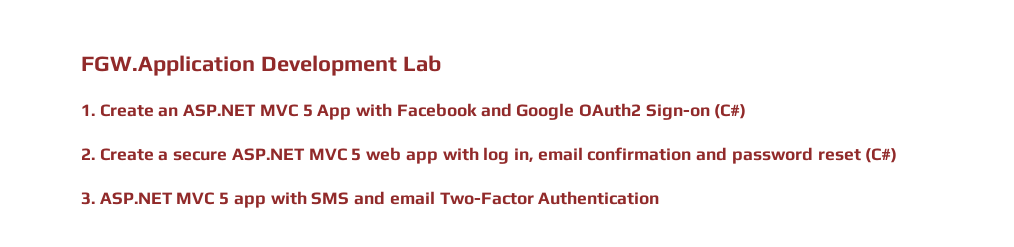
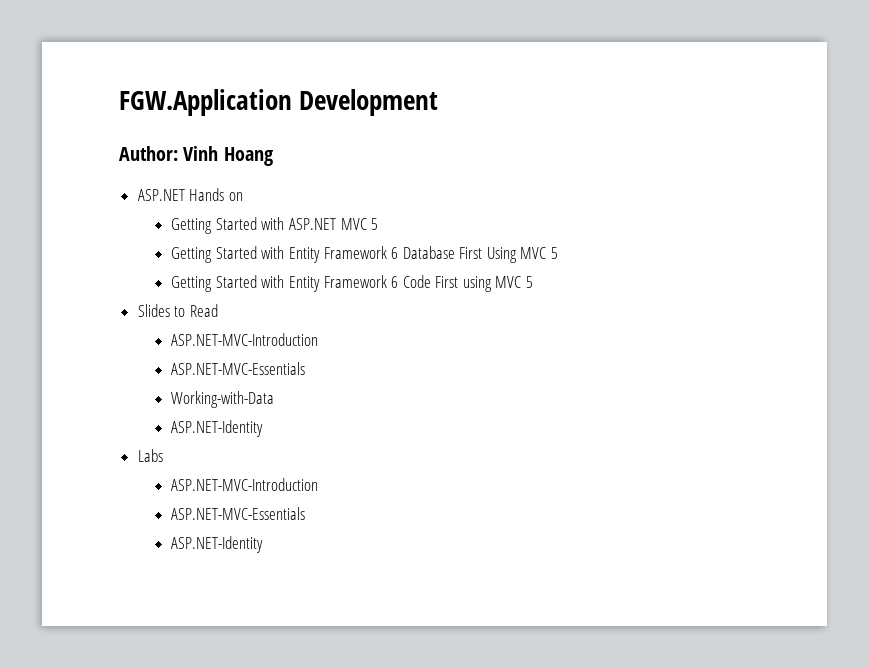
- FGW.Application Development Lab
- 1. Create an ASP.NET MVC 5 App with Facebook and Google OAuth2 Sign-on (C#)
- 2. Create a secure ASP.NET MVC 5 web app with log in, email confirmation and password reset (C#)
- 3. ASP.NET MVC 5 app with SMS and email Two-Factor Authentication
+ FGW.Application Development
+ Author: Vinh Hoang
+ ASP.NET Hands on
+ Getting Started with ASP.NET MVC 5
+ Getting Started with Entity Framework 6 Database First Using MVC 5
+ Getting Started with Entity Framework 6 Code First using MVC 5
+ Slides to Read
+ ASP.NET-MVC-Introduction
+ ASP.NET-MVC-Essentials
+ Working-with-Data
+ ASP.NET-Identity
+ Labs
+ ASP.NET-MVC-Introduction
+ ASP.NET-MVC-Essentials
+ ASP.NET-Identity

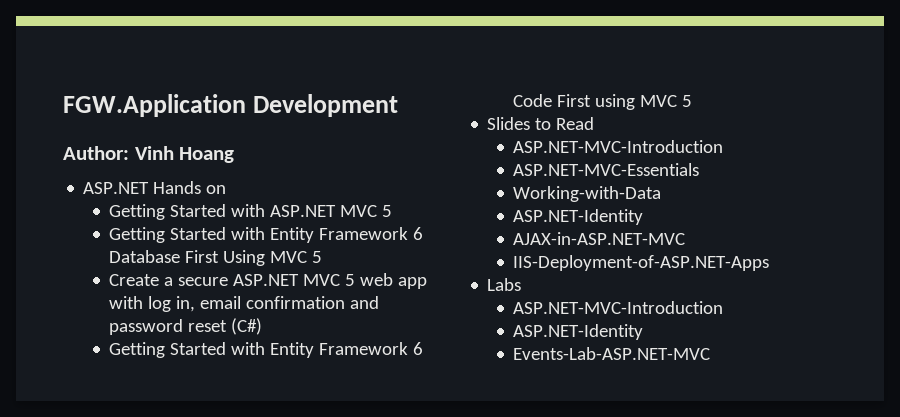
+ Create a secure ASP.NET MVC 5 web app with log in, email confirmation and password reset (C#)
+ AJAX-in-ASP.NET-MVC
+ IIS-Deployment-of-ASP.NET-Apps
  Labs
  ASP.NET-MVC-Introduction
- ASP.NET-MVC-Essentials
  ASP.NET-Identity
+ Events-Lab-ASP.NET-MVC

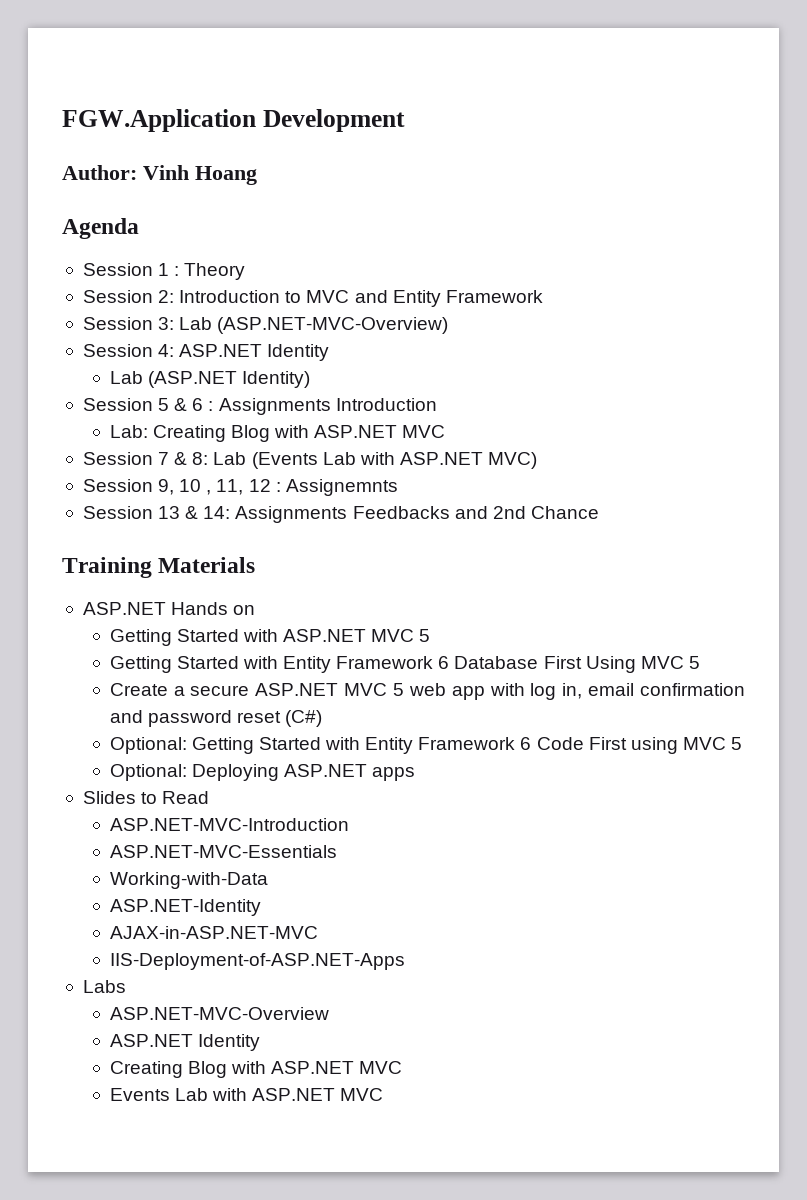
+ Agenda
+ Session 1 : Theory
+ Session 2: Introduction to MVC and Entity Framework
+ Session 3: Lab (ASP.NET-MVC-Overview)
+ Session 4: ASP.NET Identity
+ Lab (ASP.NET Identity)
+ Session 5 & 6 : Assignments Introduction
+ Lab: Creating Blog with ASP.NET MVC
+ Session 7 & 8: Lab (Events Lab with ASP.NET MVC)
+ Session 9, 10 , 11, 12 : Assignemnts
+ Session 13 & 14: Assignments Feedbacks and 2nd Chance
+ Training Materials
- Getting Started with Entity Framework 6 Code First using MVC 5
+ Optional: Getting Started with Entity Framework 6 Code First using MVC 5
+ Optional: Deploying ASP.NET apps
  Labs
- ASP.NET-MVC-Introduction
- ASP.NET-Identity
- Events-Lab-ASP.NET-MVC
+ ASP.NET-MVC-Overview
+ ASP.NET Identity
+ Creating Blog with ASP.NET MVC
+ Events Lab with ASP.NET MVC

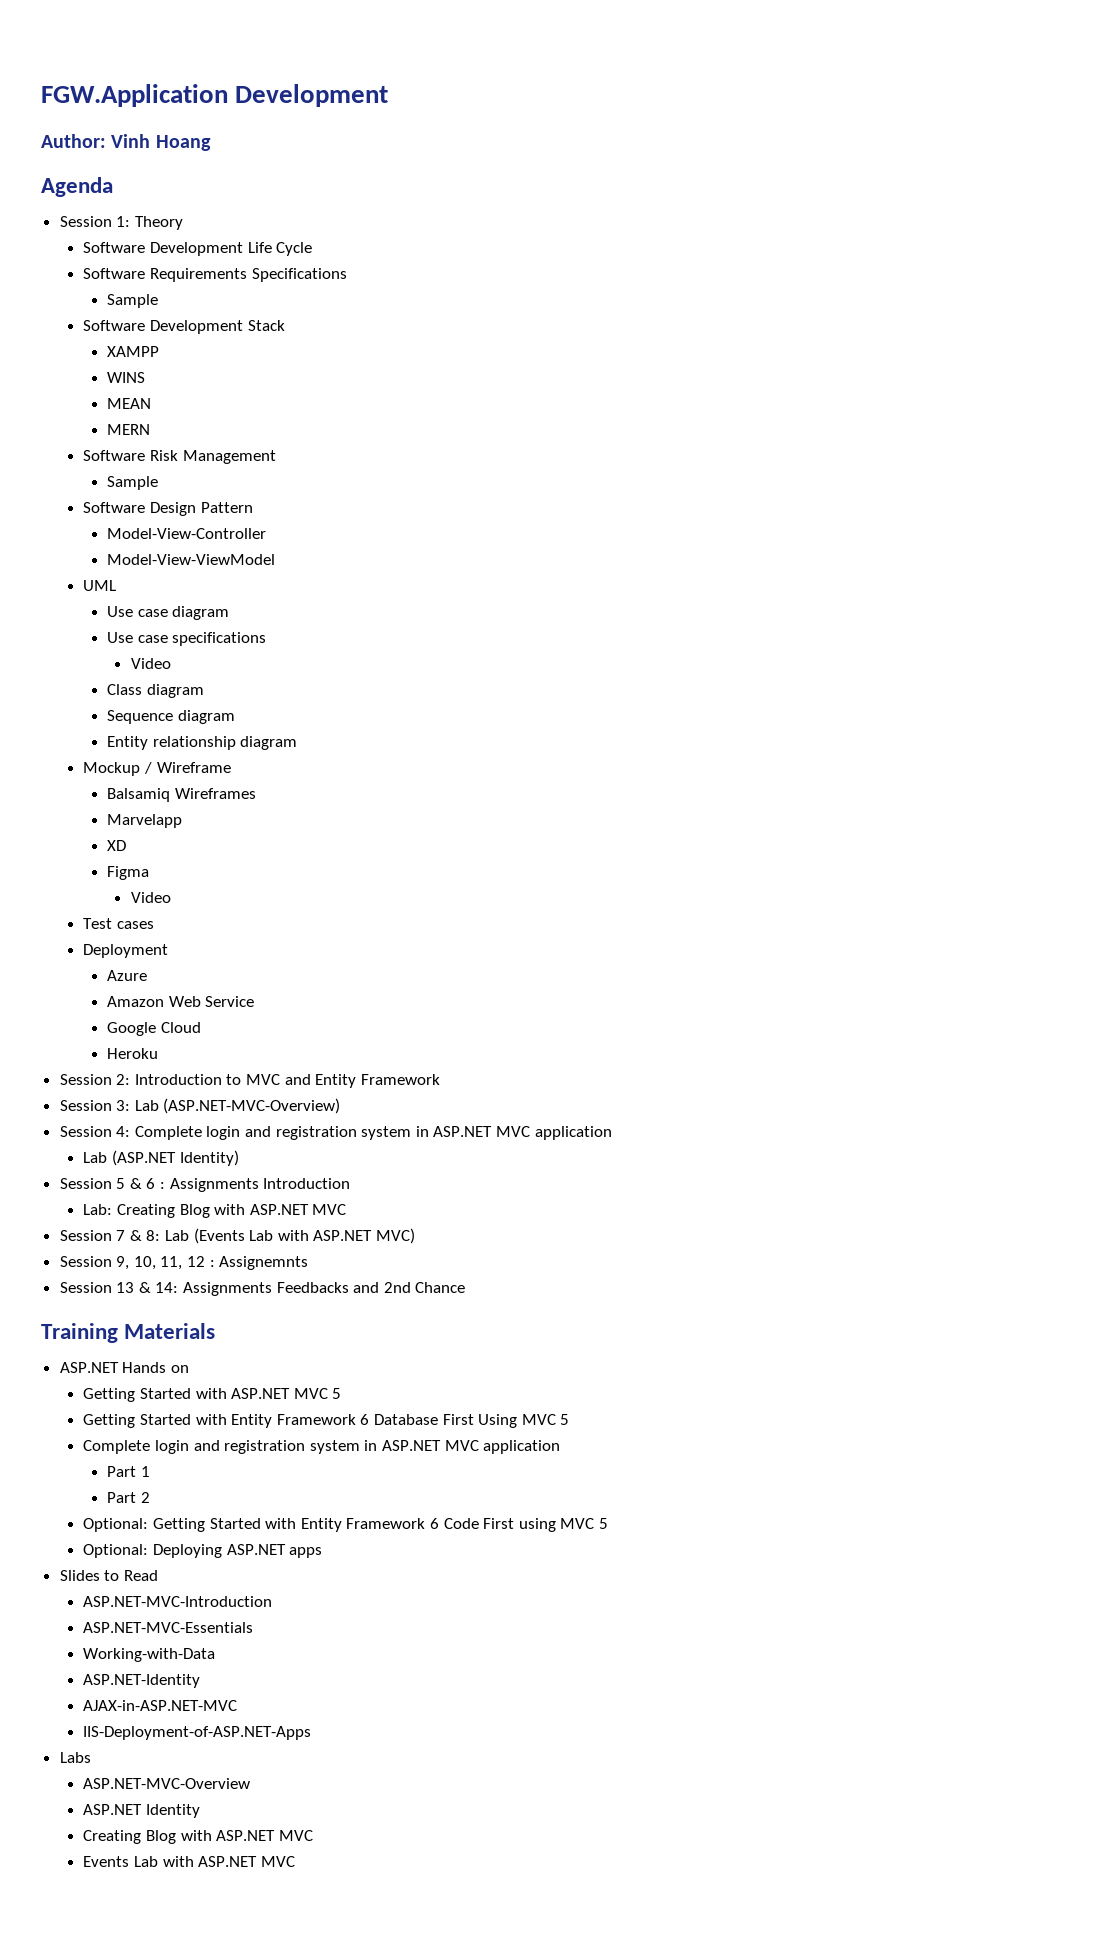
- Session 1 : Theory
+ Session 1: Theory
+ Software Development Life Cycle
+ Software Requirements Specifications
+ Sample
+ Software Development Stack
+ XAMPP
+ WINS
+ MEAN
+ MERN
+ Software Risk Management
+ Sample
+ Software Design Pattern
+ Model-View-Controller
+ Model-View-ViewModel
+ UML
+ Use case diagram
+ Use case specifications
+ Video
+ Class diagram
+ Sequence diagram
+ Entity relationship diagram
+ Mockup / Wireframe
+ Balsamiq Wireframes
+ Marvelapp
+ XD
+ Figma
+ Video
+ Test cases
+ Deployment
+ Azure
+ Amazon Web Service
+ Google Cloud
+ Heroku
- Session 4: ASP.NET Identity
+ Session 4: Complete login and registration system in ASP.NET MVC application
- Session 9, 10 , 11, 12 : Assignemnts
+ Session 9, 10, 11, 12 : Assignemnts
  Getting Started with Entity Framework 6 Database First Using MVC 5
- Create a secure ASP.NET MVC 5 web app with log in, email confirmation and password reset (C#)
+ Complete login and registration system in ASP.NET MVC application
+ Part 1
+ Part 2

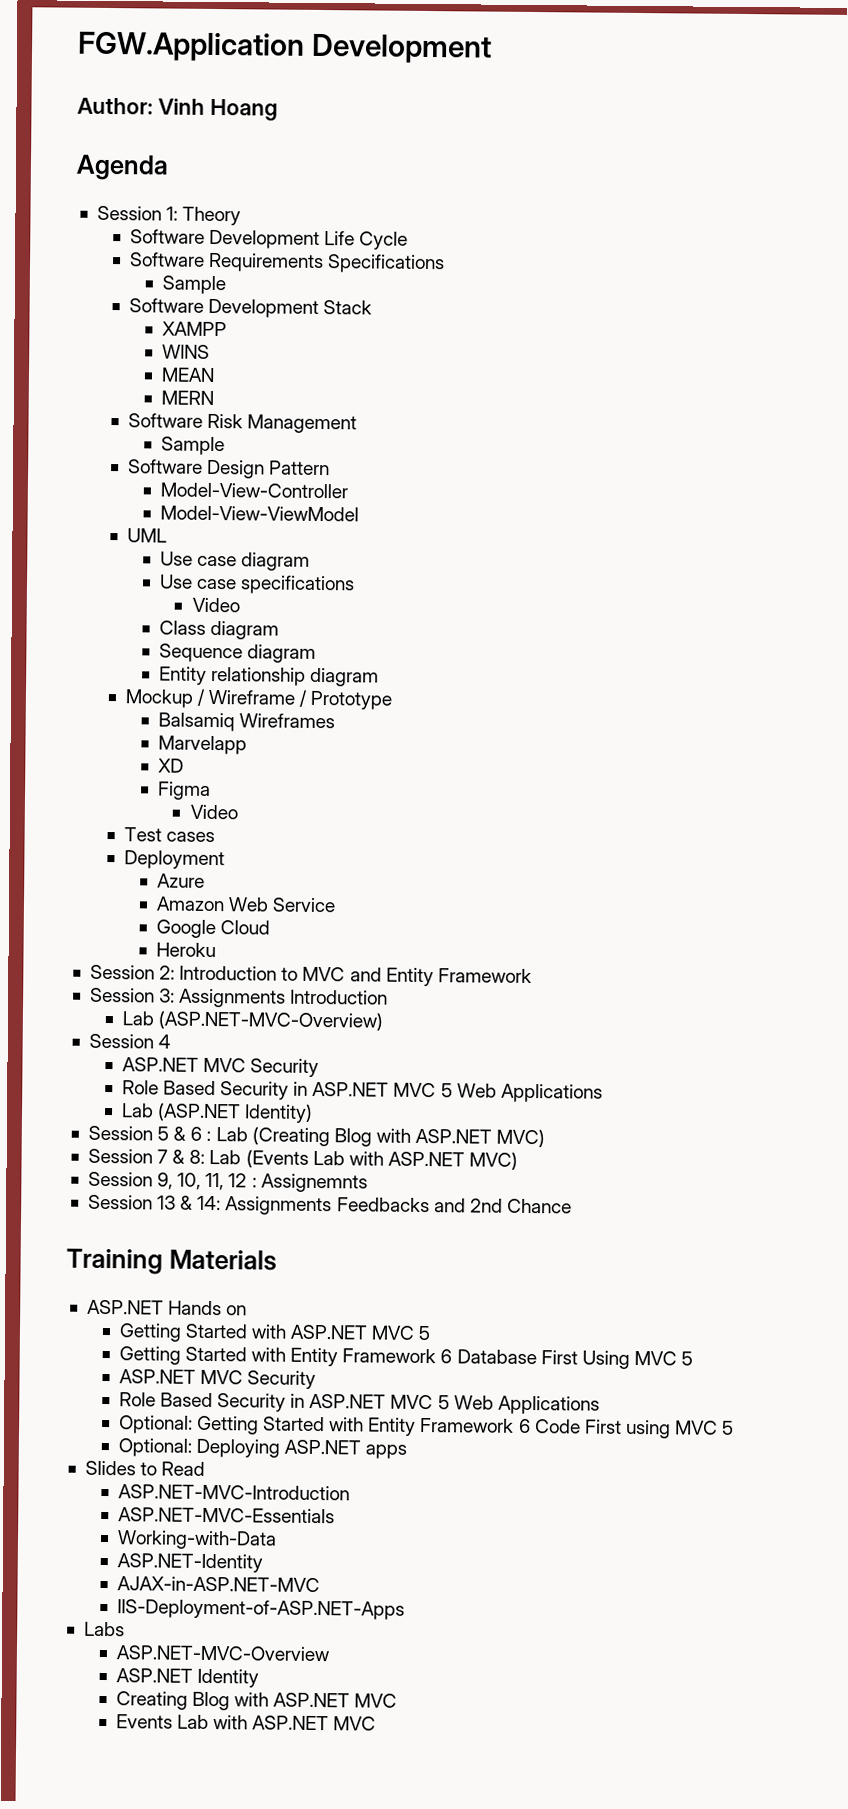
- Mockup / Wireframe
+ Mockup / Wireframe / Prototype
- Session 3: Lab (ASP.NET-MVC-Overview)
+ Session 3: Assignments Introduction
+ Lab (ASP.NET-MVC-Overview)
- Session 4: Complete login and registration system in ASP.NET MVC application
+ Session 4
+ ASP.NET MVC Security
+ Role Based Security in ASP.NET MVC 5 Web Applications
- Session 5 & 6 : Assignments Introduction
- Lab: Creating Blog with ASP.NET MVC
+ Session 5 & 6 : Lab (Creating Blog with ASP.NET MVC)
  Getting Started with Entity Framework 6 Database First Using MVC 5
- Complete login and registration system in ASP.NET MVC application
- Part 1
- Part 2
+ ASP.NET MVC Security
+ Role Based Security in ASP.NET MVC 5 Web Applications

